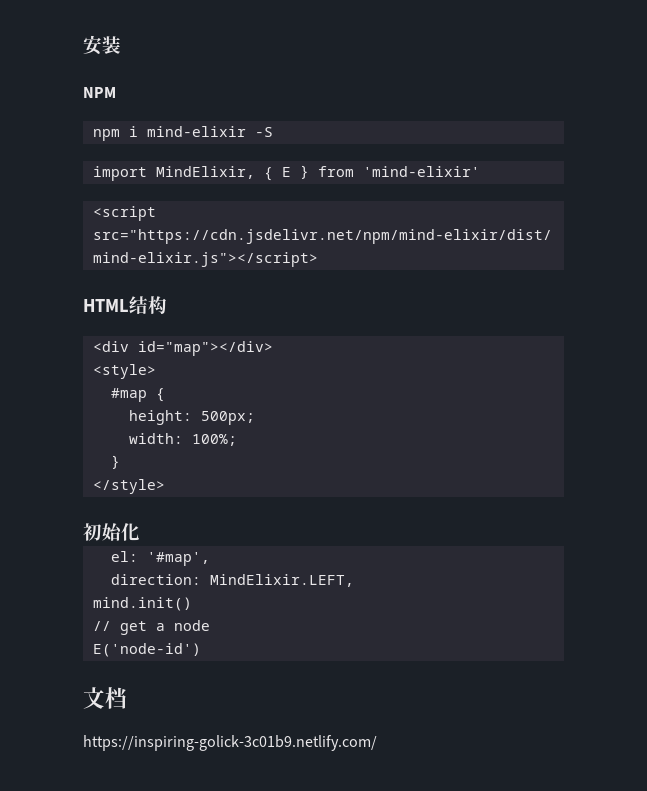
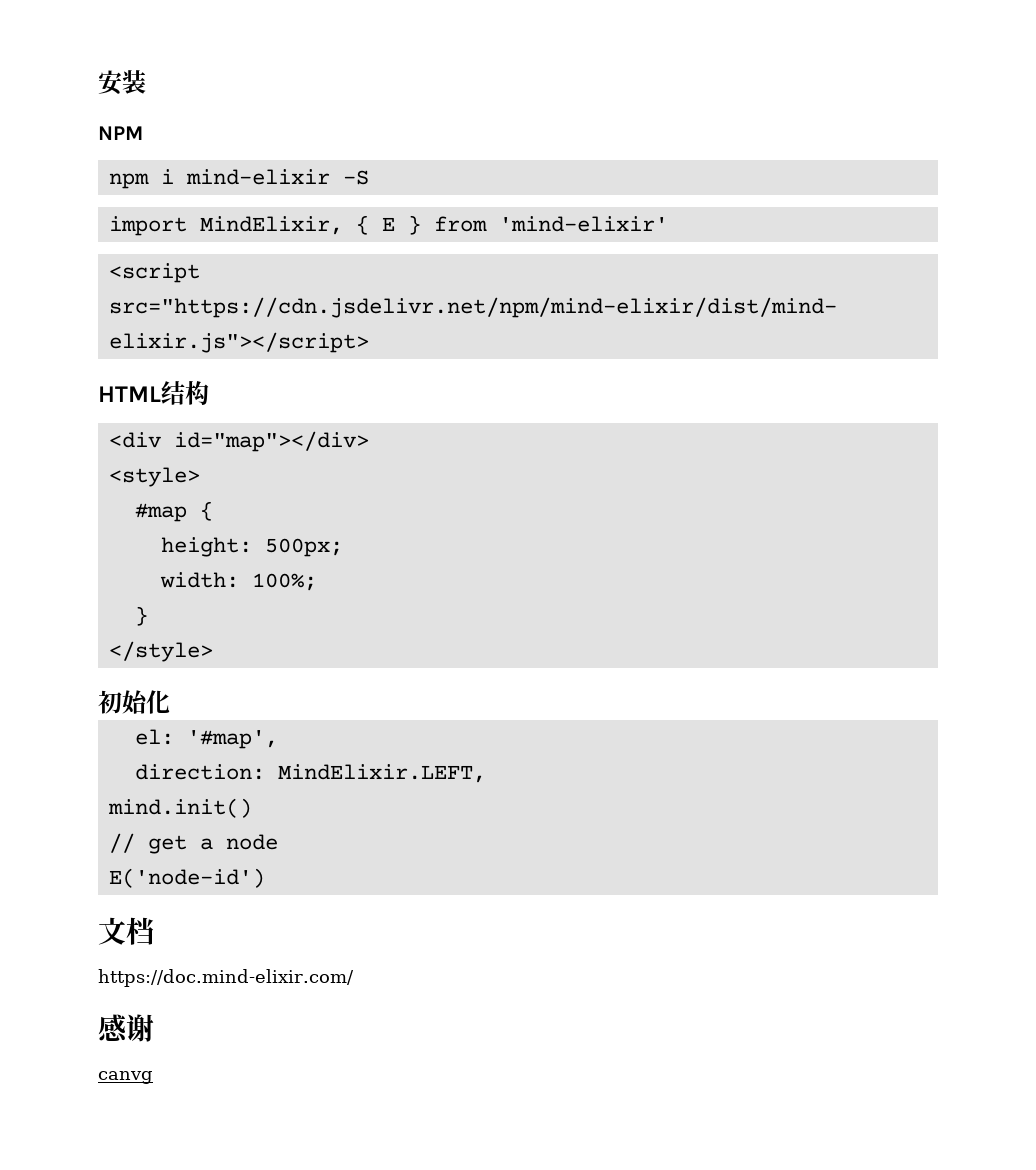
- https://inspiring-golick-3c01b9.netlify.com/
+ https://doc.mind-elixir.com/
+ 感谢
+ canvg

